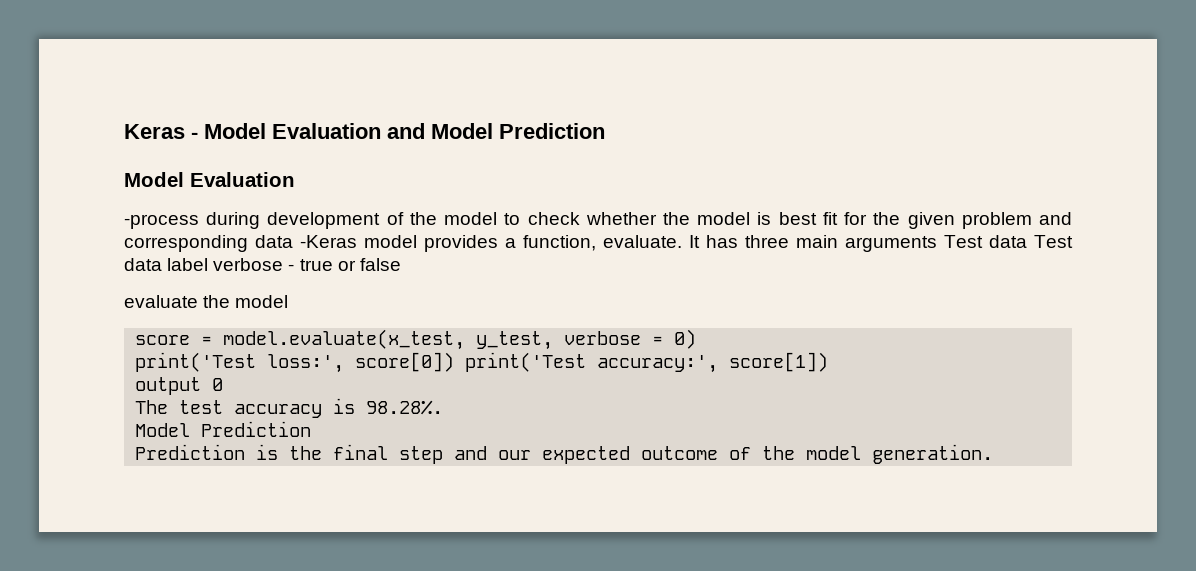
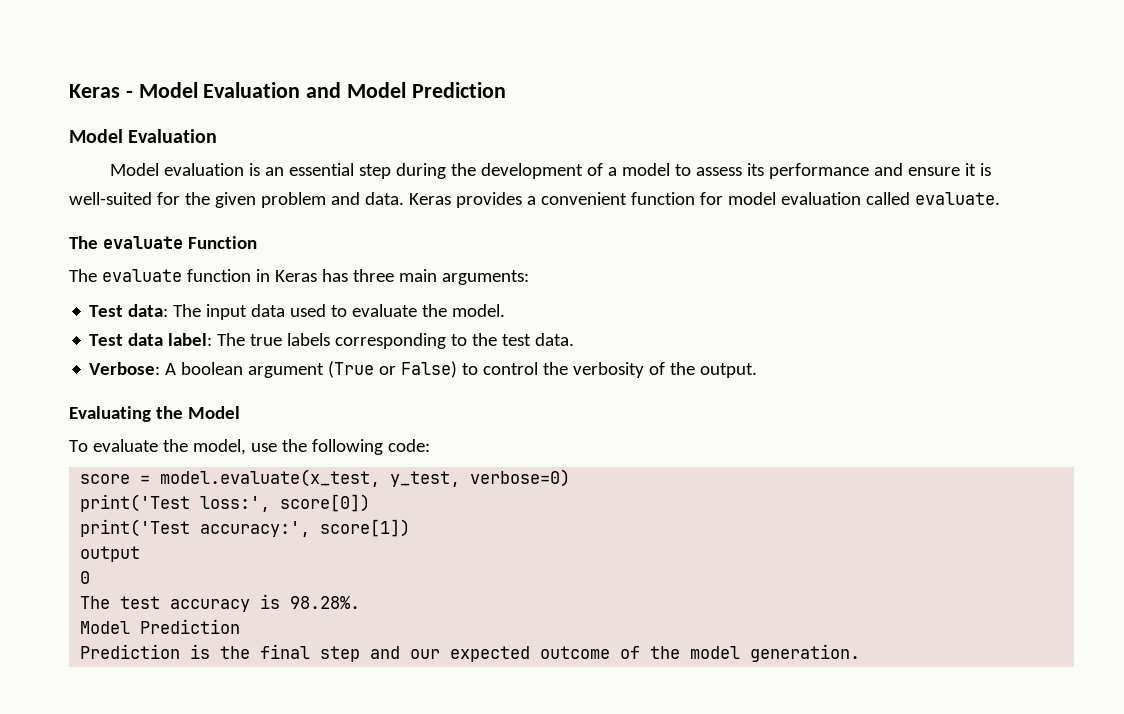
- -process during development of the model to check whether the model is best fit for the given problem and corresponding data -Keras model provides a function, evaluate. It has three main arguments Test data Test data label verbose - true or false
- evaluate the model
+ Model evaluation is an essential step during the development of a model to assess its performance and ensure it is well-suited for the given problem and data. Keras provides a convenient function for model evaluation called evaluate.
+ The evaluate Function
+ The evaluate function in Keras has three main arguments:
+ Test data: The input data used to evaluate the model.
+ Test data label: The true labels corresponding to the test data.
+ Verbose: A boolean argument (True or False) to control the verbosity of the output.
+ Evaluating the Model
+ To evaluate the model, use the following code:
- score = model.evaluate(x_test, y_test, verbose = 0)
+ score = model.evaluate(x_test, y_test, verbose=0)
- print('Test loss:', score[0]) print('Test accuracy:', score[1])
+ print('Test loss:', score[0])
+ print('Test accuracy:', score[1])
- output 0
+ output
+ 0

